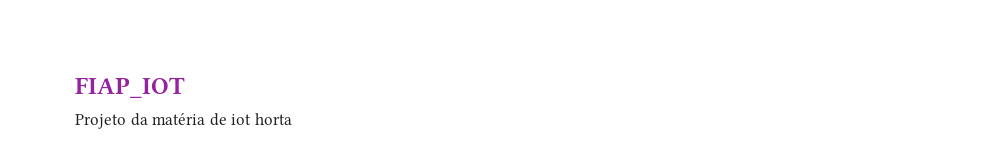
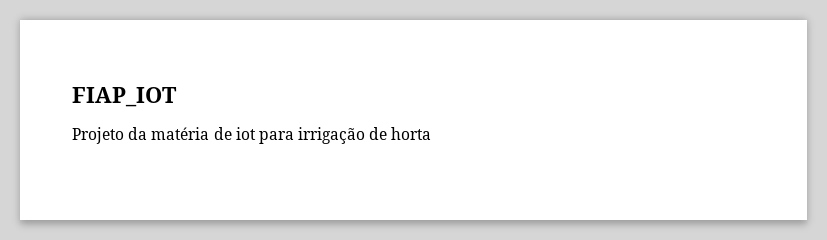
- Projeto da matéria de iot horta
+ Projeto da matéria de iot para irrigação de horta

